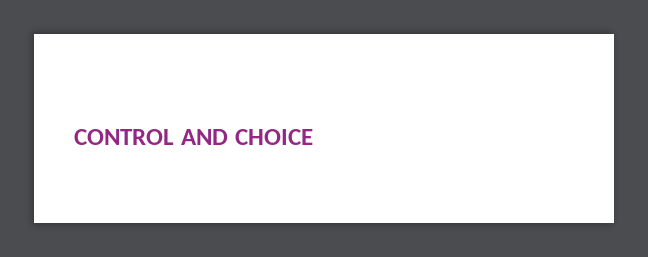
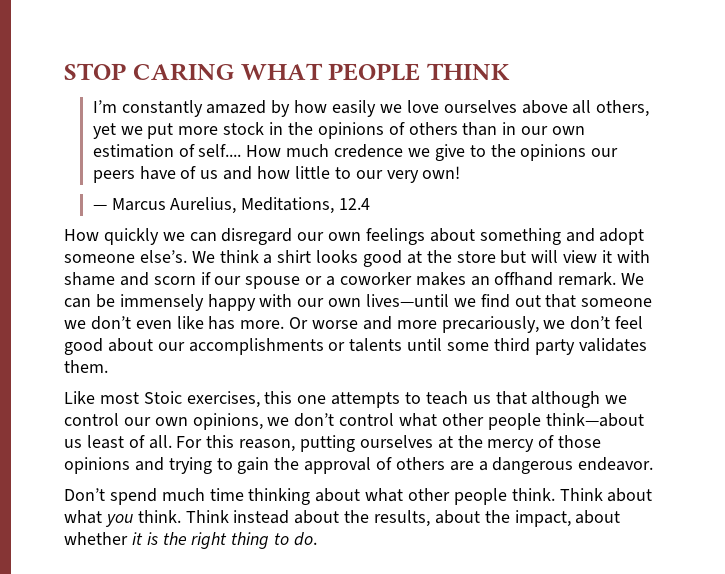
- CONTROL AND CHOICE
+ STOP CARING WHAT PEOPLE THINK
+ I’m constantly amazed by how easily we love ourselves above all others, yet we put more stock in the opinions of others than in our own estimation of self.... How much credence we give to the opinions our peers have of us and how little to our very own!
+ — Marcus Aurelius, Meditations, 12.4
+ How quickly we can disregard our own feelings about something and adopt someone else’s. We think a shirt looks good at the store but will view it with shame and scorn if our spouse or a coworker makes an offhand remark. We can be immensely happy with our own lives—until we find out that someone we don’t even like has more. Or worse and more precariously, we don’t feel good about our accomplishments or talents until some third party validates them.
+ Like most Stoic exercises, this one attempts to teach us that although we control our own opinions, we don’t control what other people think—about us least of all. For this reason, putting ourselves at the mercy of those opinions and trying to gain the approval of others are a dangerous endeavor.
+ Don’t spend much time thinking about what other people think. Think about what you think. Think instead about the results, about the impact, about whether it is the right thing to do.

